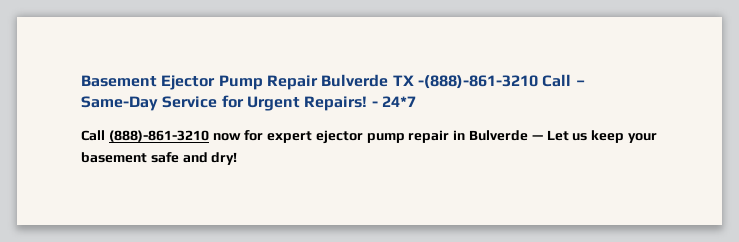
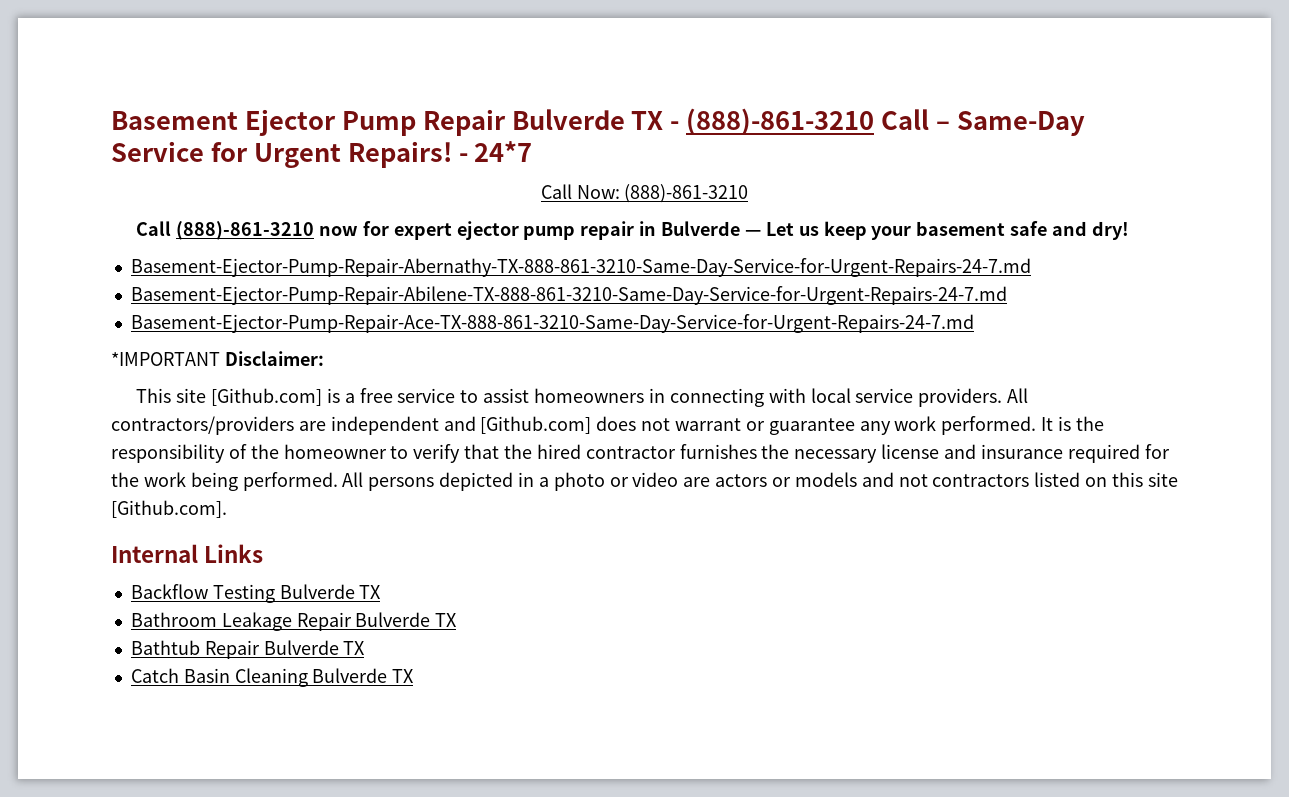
- Basement Ejector Pump Repair Bulverde TX -(888)-861-3210 Call – Same-Day Service for Urgent Repairs!
+ Basement Ejector Pump Repair Bulverde TX - (888)-861-3210 Call – Same-Day Service for Urgent Repairs!
+ Call Now: (888)-861-3210
+ Basement-Ejector-Pump-Repair-Abernathy-TX-888-861-3210-Same-Day-Service-for-Urgent-Repairs-24-7.md
+ Basement-Ejector-Pump-Repair-Abilene-TX-888-861-3210-Same-Day-Service-for-Urgent-Repairs-24-7.md
+ Basement-Ejector-Pump-Repair-Ace-TX-888-861-3210-Same-Day-Service-for-Urgent-Repairs-24-7.md
+ *IMPORTANT Disclaimer:
+ This site [Github.com] is a free service to assist homeowners in connecting with local service providers. All contractors/providers are independent and [Github.com] does not warrant or guarantee any work performed. It is the responsibility of the homeowner to verify that the hired contractor furnishes the necessary license and insurance required for the work being performed. All persons depicted in a photo or video are actors or models and not contractors listed on this site [Github.com].
+ Internal Links
+ Backflow Testing Bulverde TX
+ Bathroom Leakage Repair Bulverde TX
+ Bathtub Repair Bulverde TX
+ Catch Basin Cleaning Bulverde TX

